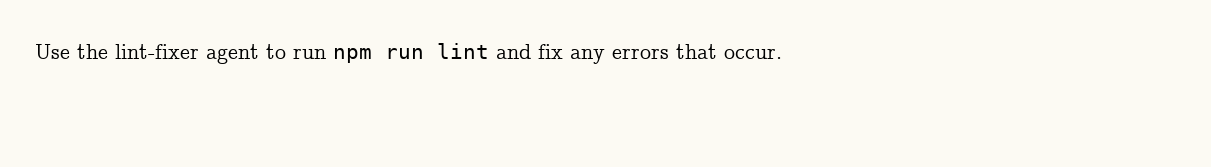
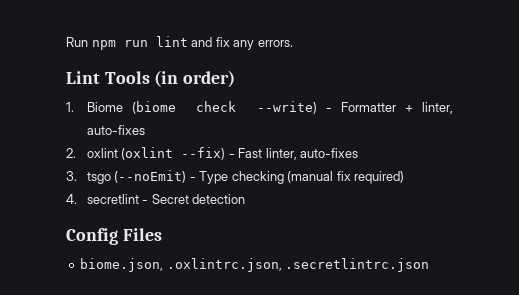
- Use the lint-fixer agent to run npm run lint and fix any errors that occur.
+ Run npm run lint and fix any errors.
+ Lint Tools (in order)
+ 1. Biome (biome check --write) - Formatter + linter, auto-fixes
+ 2. oxlint (oxlint --fix) - Fast linter, auto-fixes
+ 3. tsgo (--noEmit) - Type checking (manual fix required)
+ 4. secretlint - Secret detection
+ Config Files
+ biome.json, .oxlintrc.json, .secretlintrc.json

